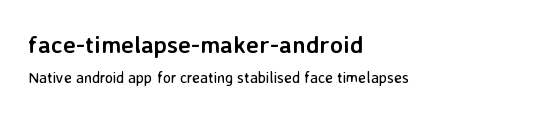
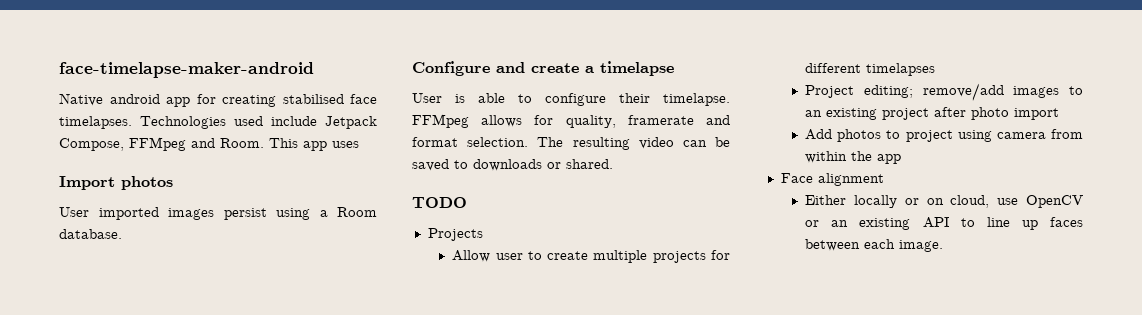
- Native android app for creating stabilised face timelapses
+ Native android app for creating stabilised face timelapses. Technologies used include Jetpack Compose, FFMpeg and Room. This app uses
+ Import photos
+ User imported images persist using a Room database.
+ Configure and create a timelapse
+ User is able to configure their timelapse. FFMpeg allows for quality, framerate and format selection. The resulting video can be saved to downloads or shared.
+ TODO
+ Projects
+ Allow user to create multiple projects for different timelapses
+ Project editing; remove/add images to an existing project after photo import
+ Add photos to project using camera from within the app
+ Face alignment
+ Either locally or on cloud, use OpenCV or an existing API to line up faces between each image.

